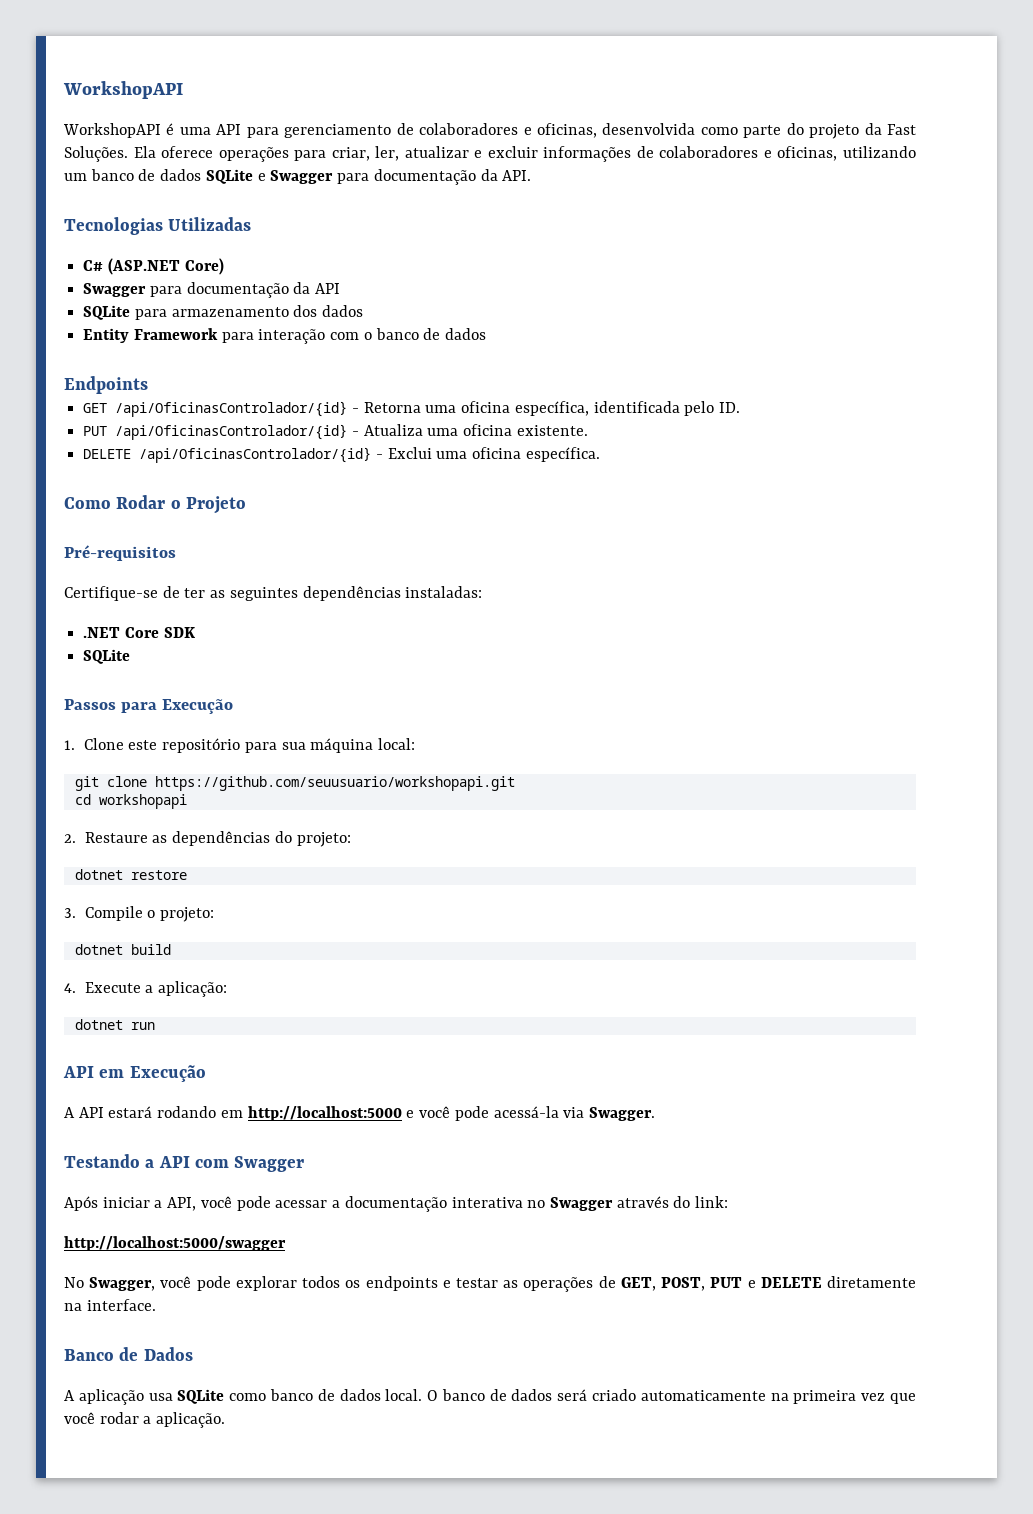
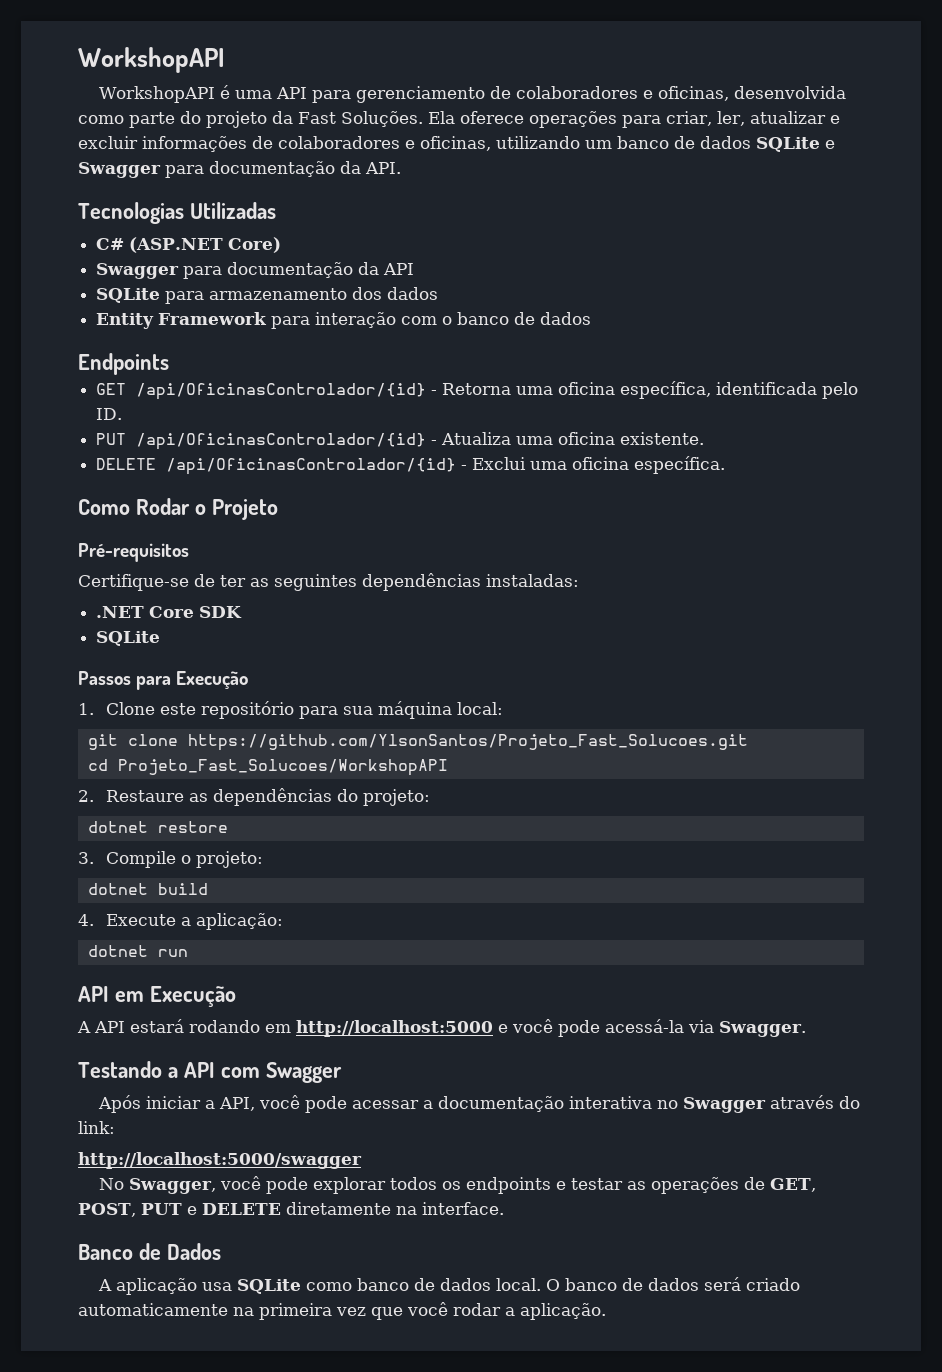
- git clone https://github.com/seuusuario/workshopapi.git
+ git clone https://github.com/YlsonSantos/Projeto_Fast_Solucoes.git
- cd workshopapi
+ cd Projeto_Fast_Solucoes/WorkshopAPI

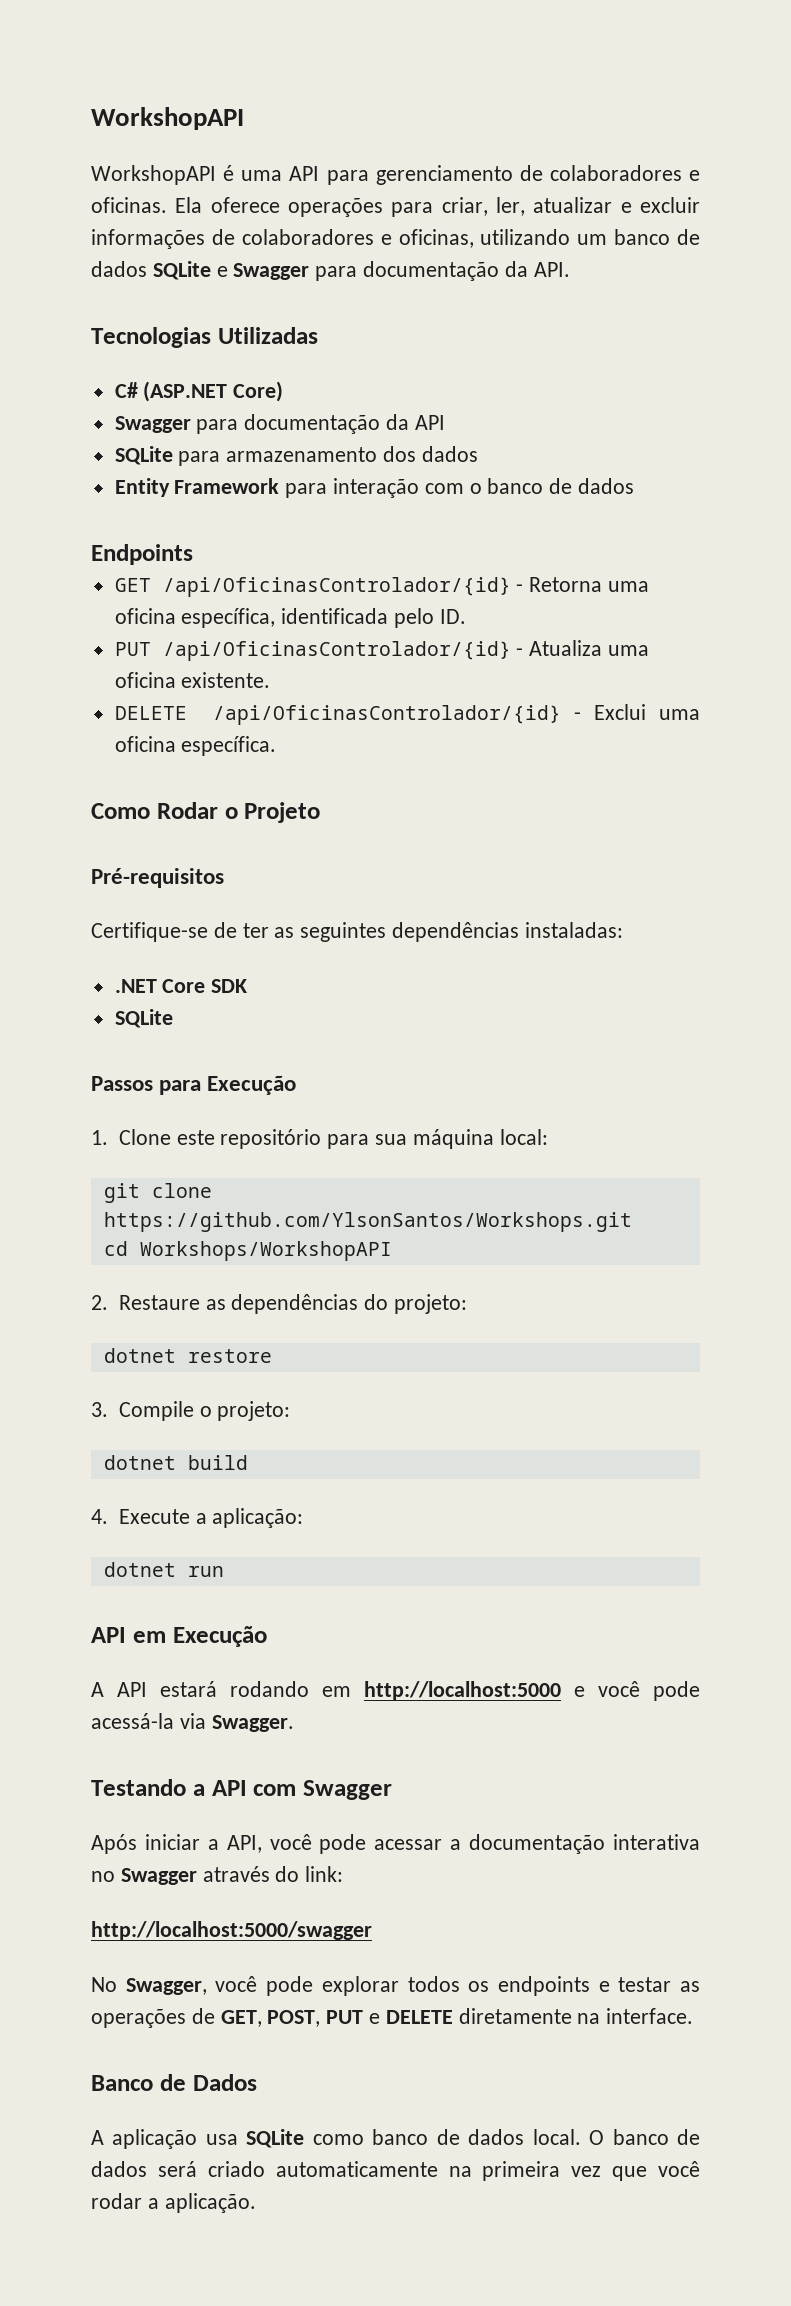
- WorkshopAPI é uma API para gerenciamento de colaboradores e oficinas, desenvolvida como parte do projeto da Fast Soluções.
+ WorkshopAPI é uma API para gerenciamento de colaboradores e oficinas.
- git clone https://github.com/YlsonSantos/Projeto_Fast_Solucoes.git
+ git clone https://github.com/YlsonSantos/Workshops.git
- cd Projeto_Fast_Solucoes/WorkshopAPI
+ cd Workshops/WorkshopAPI

